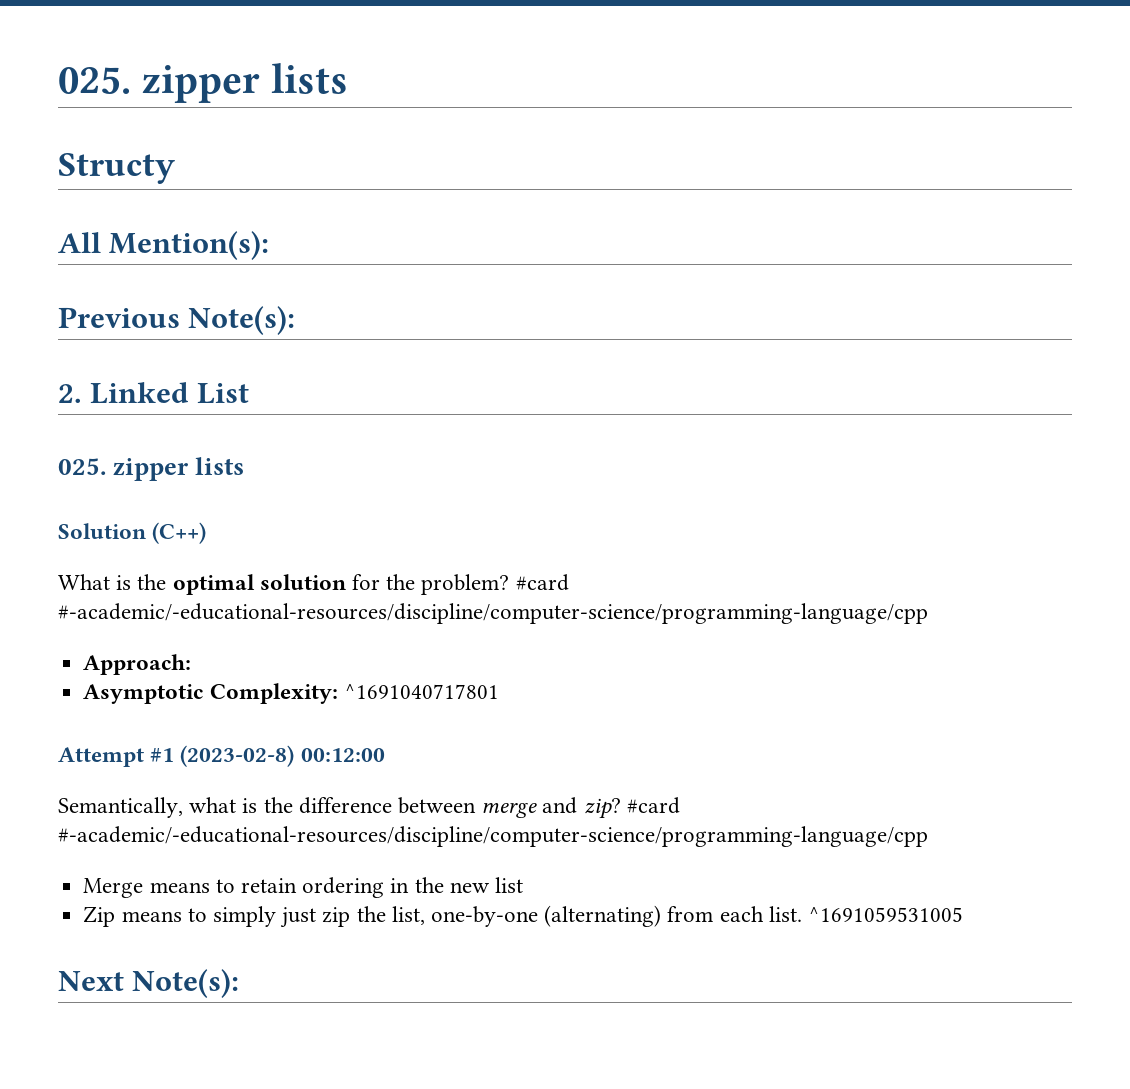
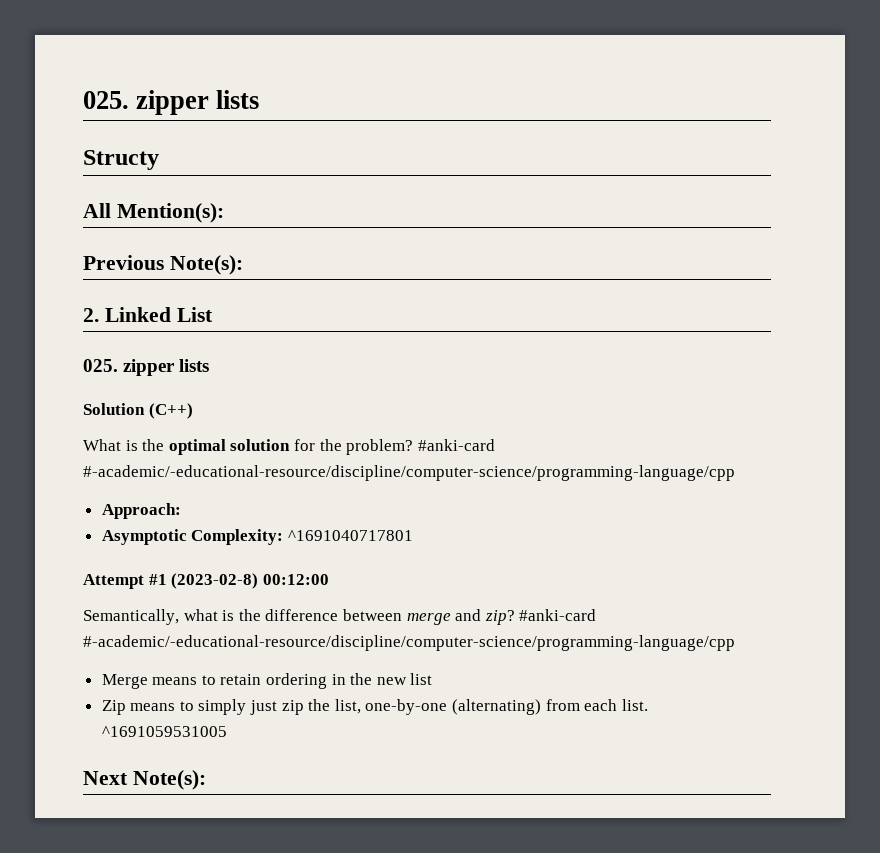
- What is the optimal solution for the problem? #card #-academic/-educational-resources/discipline/computer-science/programming-language/cpp
+ What is the optimal solution for the problem? #anki-card #-academic/-educational-resource/discipline/computer-science/programming-language/cpp
- Semantically, what is the difference between merge and zip? #card #-academic/-educational-resources/discipline/computer-science/programming-language/cpp
+ Semantically, what is the difference between merge and zip? #anki-card #-academic/-educational-resource/discipline/computer-science/programming-language/cpp

